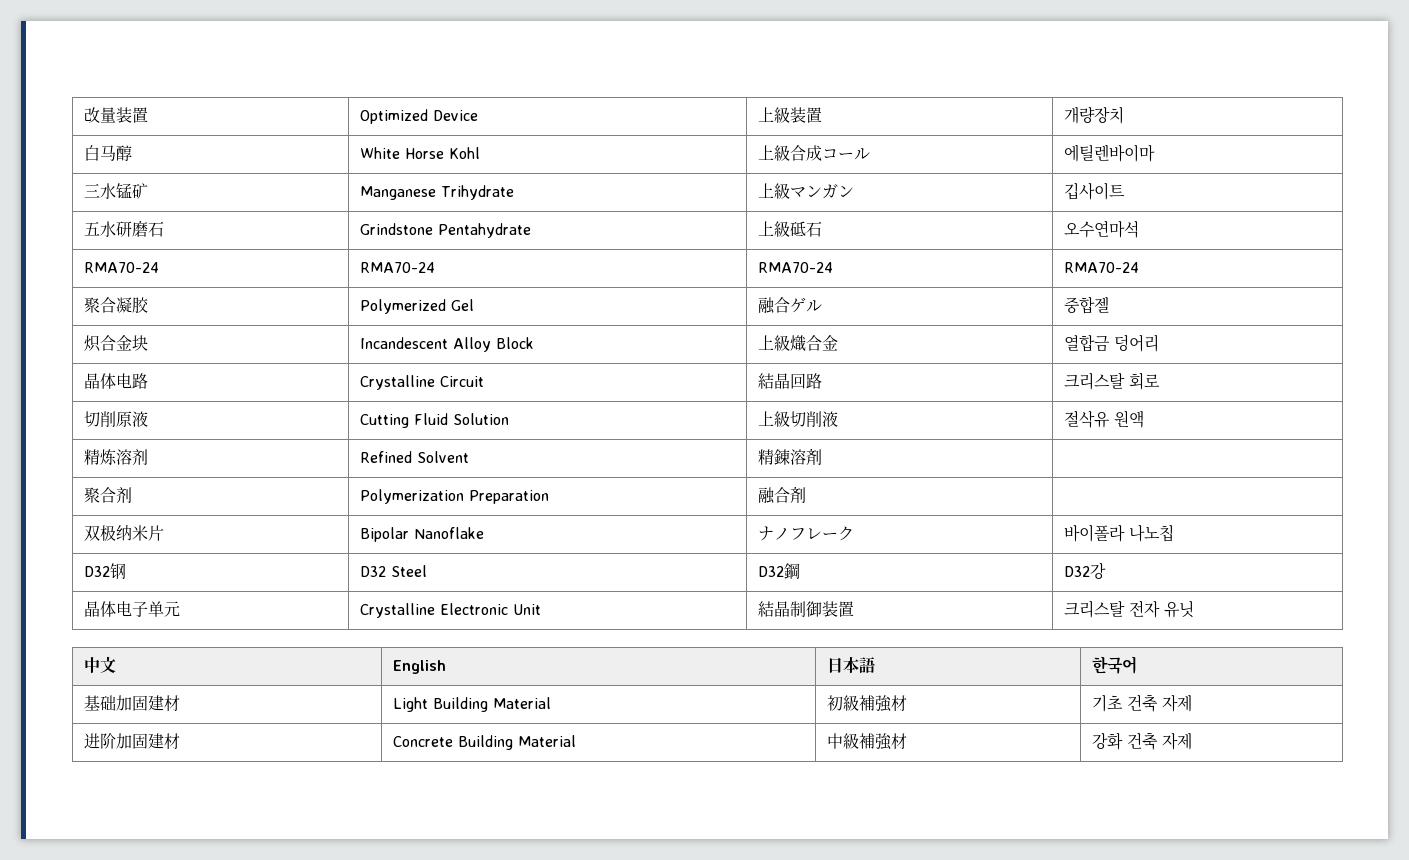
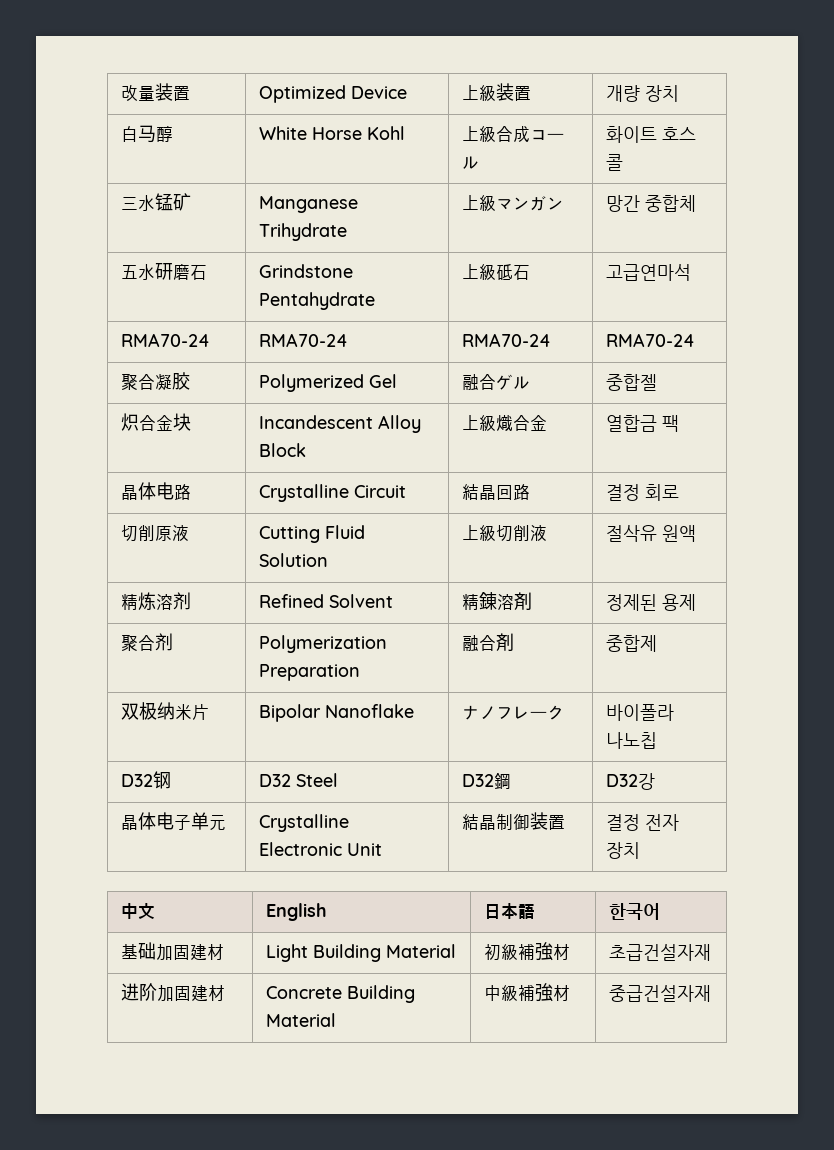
- 改量装置 | Optimized Device | 上級装置 | 개량장치
+ 改量装置 | Optimized Device | 上級装置 | 개량 장치
- 白马醇 | White Horse Kohl | 上級合成コール | 에틸렌바이마
+ 白马醇 | White Horse Kohl | 上級合成コール | 화이트 호스 콜
- 三水锰矿 | Manganese Trihydrate | 上級マンガン | 깁사이트
+ 三水锰矿 | Manganese Trihydrate | 上級マンガン | 망간 중합체
- 五水研磨石 | Grindstone Pentahydrate | 上級砥石 | 오수연마석
+ 五水研磨石 | Grindstone Pentahydrate | 上級砥石 | 고급연마석
- 炽合金块 | Incandescent Alloy Block | 上級熾合金 | 열합금 덩어리
+ 炽合金块 | Incandescent Alloy Block | 上級熾合金 | 열합금 팩
- 晶体电路 | Crystalline Circuit | 結晶回路 | 크리스탈 회로
+ 晶体电路 | Crystalline Circuit | 結晶回路 | 결정 회로
- 精炼溶剂 | Refined Solvent | 精錬溶剤 |
+ 精炼溶剂 | Refined Solvent | 精錬溶剤 | 정제된 용제
- 聚合剂 | Polymerization Preparation | 融合剤 |
+ 聚合剂 | Polymerization Preparation | 融合剤 | 중합제
- 晶体电子单元 | Crystalline Electronic Unit | 結晶制御装置 | 크리스탈 전자 유닛
+ 晶体电子单元 | Crystalline Electronic Unit | 結晶制御装置 | 결정 전자 장치
- 基础加固建材 | Light Building Material | 初級補強材 | 기초 건축 자제
+ 基础加固建材 | Light Building Material | 初級補強材 | 초급건설자재
- 进阶加固建材 | Concrete Building Material | 中級補強材 | 강화 건축 자제
+ 进阶加固建材 | Concrete Building Material | 中級補強材 | 중급건설자재

